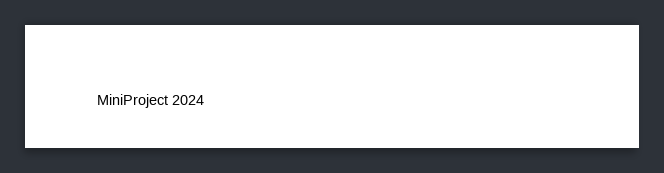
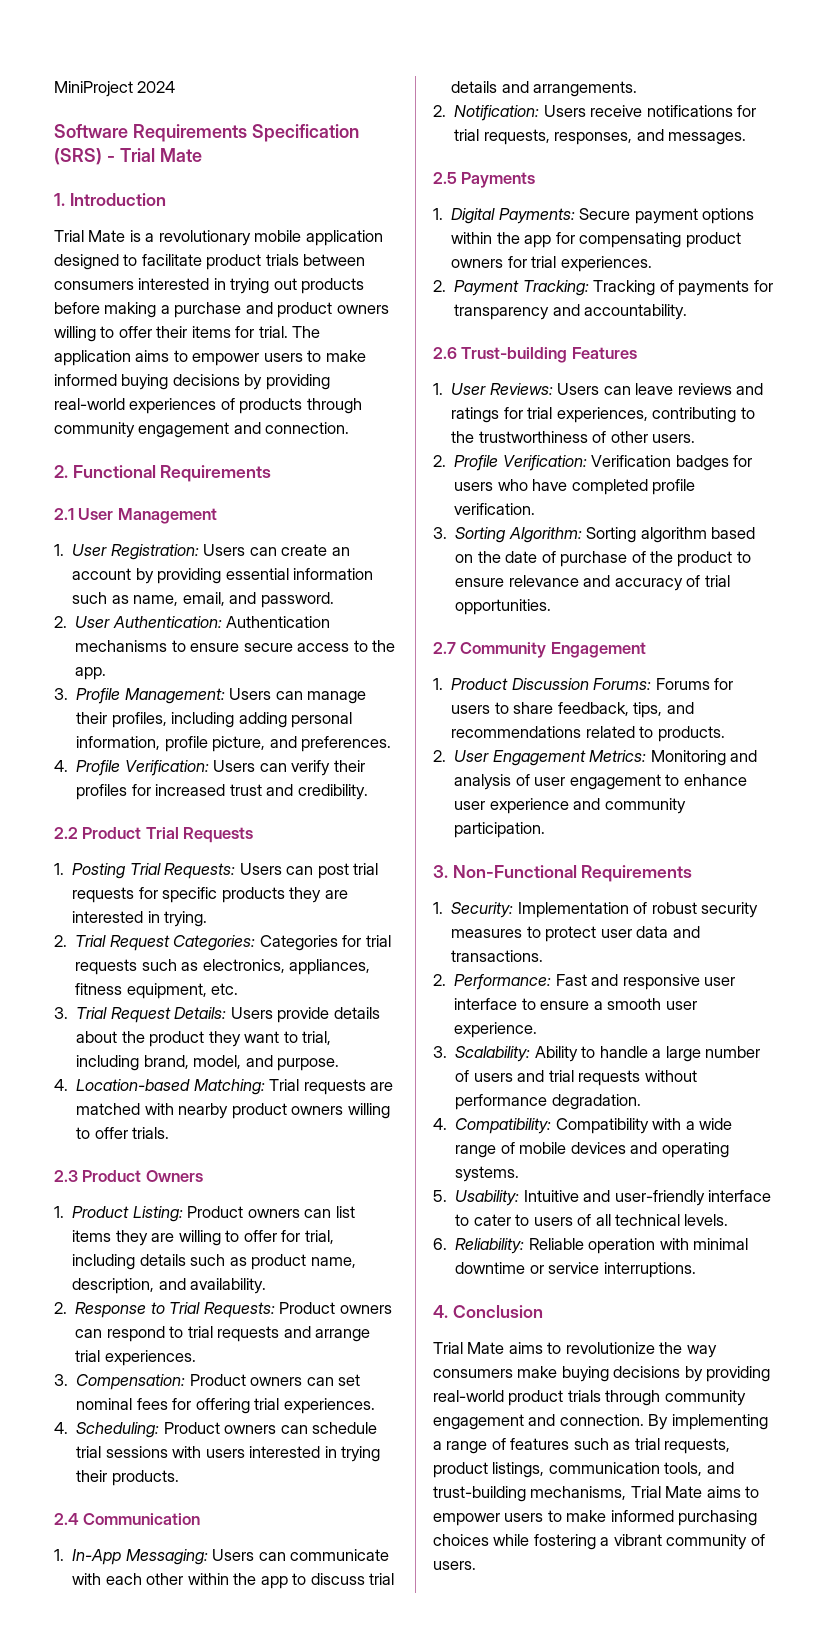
+ Software Requirements Specification (SRS) - Trial Mate
+ 1. Introduction
+ Trial Mate is a revolutionary mobile application designed to facilitate product trials between consumers interested in trying out products before making a purchase and product owners willing to offer their items for trial. The application aims to empower users to make informed buying decisions by providing real-world experiences of products through community engagement and connection.
+ 2. Functional Requirements
+ 2.1 User Management
+ 1. User Registration: Users can create an account by providing essential information such as name, email, and password.
+ 2. User Authentication: Authentication mechanisms to ensure secure access to the app.
+ 3. Profile Management: Users can manage their profiles, including adding personal information, profile picture, and preferences.
+ 4. Profile Verification: Users can verify their profiles for increased trust and credibility.
+ 2.2 Product Trial Requests
+ 1. Posting Trial Requests: Users can post trial requests for specific products they are interested in trying.
+ 2. Trial Request Categories: Categories for trial requests such as electronics, appliances, fitness equipment, etc.
+ 3. Trial Request Details: Users provide details about the product they want to trial, including brand, model, and purpose.
+ 4. Location-based Matching: Trial requests are matched with nearby product owners willing to offer trials.
+ 2.3 Product Owners
+ 1. Product Listing: Product owners can list items they are willing to offer for trial, including details such as product name, description, and availability.
+ 2. Response to Trial Requests: Product owners can respond to trial requests and arrange trial experiences.
+ 3. Compensation: Product owners can set nominal fees for offering trial experiences.
+ 4. Scheduling: Product owners can schedule trial sessions with users interested in trying their products.
+ 2.4 Communication
+ 1. In-App Messaging: Users can communicate with each other within the app to discuss trial details and arrangements.
+ 2. Notification: Users receive notifications for trial requests, responses, and messages.
+ 2.5 Payments
+ 1. Digital Payments: Secure payment options within the app for compensating product owners for trial experiences.
+ 2. Payment Tracking: Tracking of payments for transparency and accountability.
+ 2.6 Trust-building Features
+ 1. User Reviews: Users can leave reviews and ratings for trial experiences, contributing to the trustworthiness of other users.
+ 2. Profile Verification: Verification badges for users who have completed profile verification.
+ 3. Sorting Algorithm: Sorting algorithm based on the date of purchase of the product to ensure relevance and accuracy of trial opportunities.
+ 2.7 Community Engagement
+ 1. Product Discussion Forums: Forums for users to share feedback, tips, and recommendations related to products.
+ 2. User Engagement Metrics: Monitoring and analysis of user engagement to enhance user experience and community participation.
+ 3. Non-Functional Requirements
+ 1. Security: Implementation of robust security measures to protect user data and transactions.
+ 2. Performance: Fast and responsive user interface to ensure a smooth user experience.
+ 3. Scalability: Ability to handle a large number of users and trial requests without performance degradation.
+ 4. Compatibility: Compatibility with a wide range of mobile devices and operating systems.
+ 5. Usability: Intuitive and user-friendly interface to cater to users of all technical levels.
+ 6. Reliability: Reliable operation with minimal downtime or service interruptions.
+ 4. Conclusion
+ Trial Mate aims to revolutionize the way consumers make buying decisions by providing real-world product trials through community engagement and connection. By implementing a range of features such as trial requests, product listings, communication tools, and trust-building mechanisms, Trial Mate aims to empower users to make informed purchasing choices while fostering a vibrant community of users.

